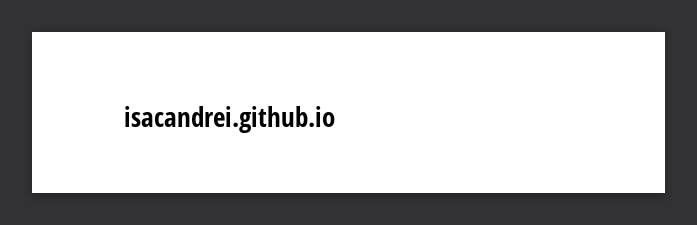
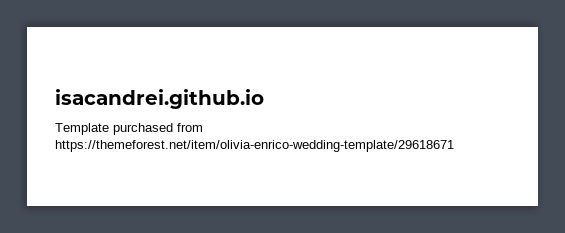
+ Template purchased from https://themeforest.net/item/olivia-enrico-wedding-template/29618671

